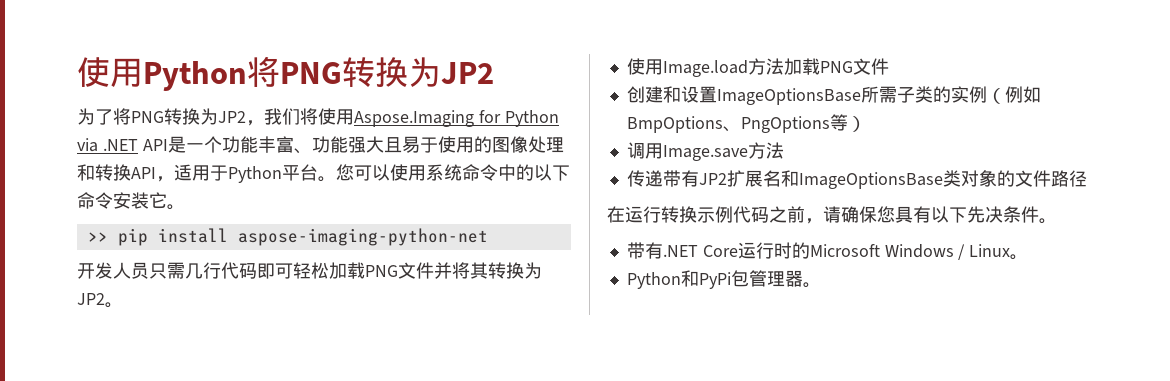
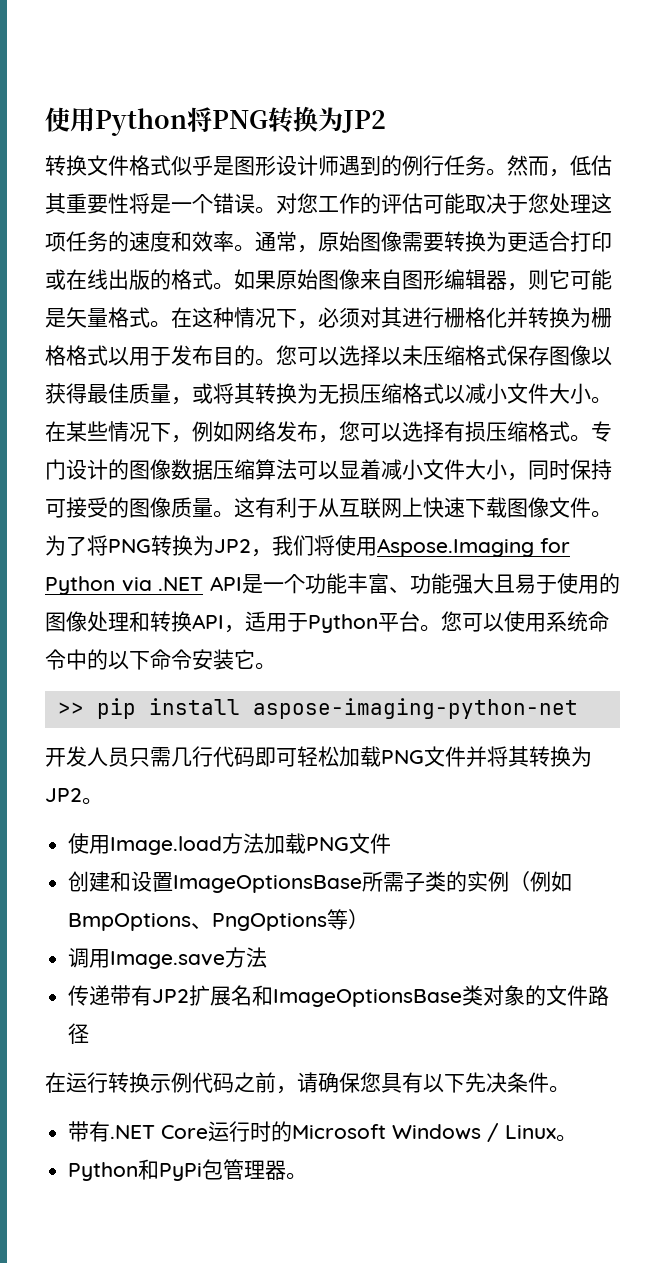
+ 转换文件格式似乎是图形设计师遇到的例行任务。然而，低估其重要性将是一个错误。对您工作的评估可能取决于您处理这项任务的速度和效率。通常，原始图像需要转换为更适合打印或在线出版的格式。如果原始图像来自图形编辑器，则它可能是矢量格式。在这种情况下，必须对其进行栅格化并转换为栅格格式以用于发布目的。您可以选择以未压缩格式保存图像以获得最佳质量，或将其转换为无损压缩格式以减小文件大小。在某些情况下，例如网络发布，您可以选择有损压缩格式。专门设计的图像数据压缩算法可以显着减小文件大小，同时保持可接受的图像质量。这有利于从互联网上快速下载图像文件。

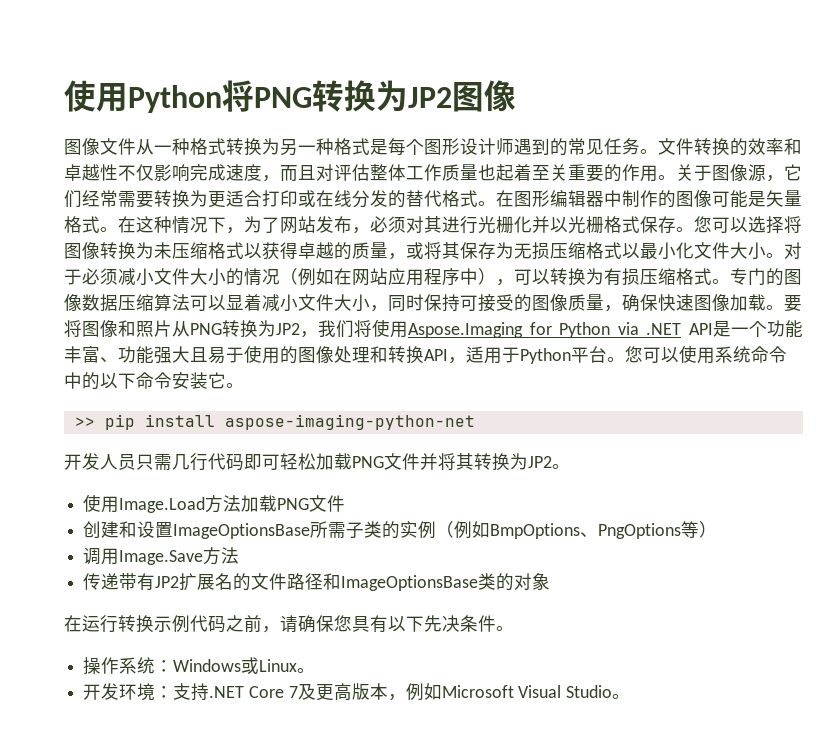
- 使用Python将PNG转换为JP2
- 转换文件格式似乎是图形设计师遇到的例行任务。然而，低估其重要性将是一个错误。对您工作的评估可能取决于您处理这项任务的速度和效率。通常，原始图像需要转换为更适合打印或在线出版的格式。如果原始图像来自图形编辑器，则它可能是矢量格式。
+ 使用Python将PNG转换为JP2图像
+ 图像文件从一种格式转换为另一种格式是每个图形设计师遇到的常见任务。文件转换的效率和卓越性不仅影响完成速度，而且对评估整体工作质量也起着至关重要的作用。关于图像源，它们经常需要转换为更适合打印或在线分发的替代格式。在图形编辑器中制作的图像可能是矢量格式。
- 在这种情况下，必须对其进行栅格化并转换为栅格格式以用于发布目的。您可以选择以未压缩格式保存图像以获得最佳质量，或将其转换为无损压缩格式以减小文件大小。在某些情况下，例如网络发布，您可以选择有损压缩格式。
+ 在这种情况下，为了网站发布，必须对其进行光栅化并以光栅格式保存。您可以选择将图像转换为未压缩格式以获得卓越的质量，或将其保存为无损压缩格式以最小化文件大小。对于必须减小文件大小的情况（例如在网站应用程序中），可以转换为有损压缩格式。
- 专门设计的图像数据压缩算法可以显着减小文件大小，同时保持可接受的图像质量。这有利于从互联网上快速下载图像文件。为了将PNG转换为JP2，我们将使用Aspose.Imaging for Python via .NET API是一个功能丰富、功能强大且易于使用的图像处理和转换API，适用于Python平台。
+ 专门的图像数据压缩算法可以显着减小文件大小，同时保持可接受的图像质量，确保快速图像加载。要将图像和照片从PNG转换为JP2，我们将使用Aspose.Imaging for Python via .NET API是一个功能丰富、功能强大且易于使用的图像处理和转换API，适用于Python平台。
- 使用Image.load方法加载PNG文件
+ 使用Image.Load方法加载PNG文件
- 调用Image.save方法
+ 调用Image.Save方法
- 传递带有JP2扩展名和ImageOptionsBase类对象的文件路径
+ 传递带有JP2扩展名的文件路径和ImageOptionsBase类的对象
- 带有.NET Core运行时的Microsoft Windows / Linux。
- Python和PyPi包管理器。
+ 操作系统：Windows或Linux。
+ 开发环境：支持.NET Core 7及更高版本，例如Microsoft Visual Studio。

